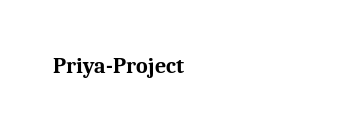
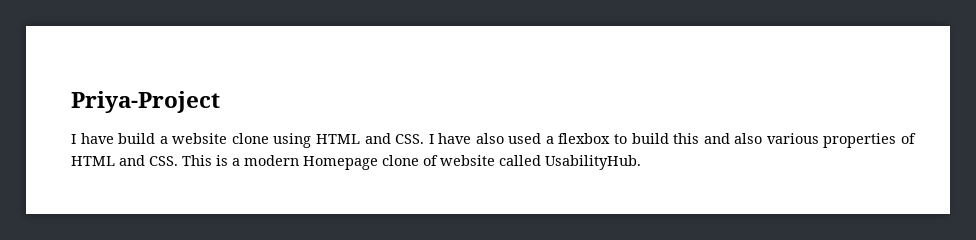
+ I have build a website clone using HTML and CSS. I have also used a flexbox to build this and also various properties of HTML and CSS. This is a modern Homepage clone of website called UsabilityHub.

